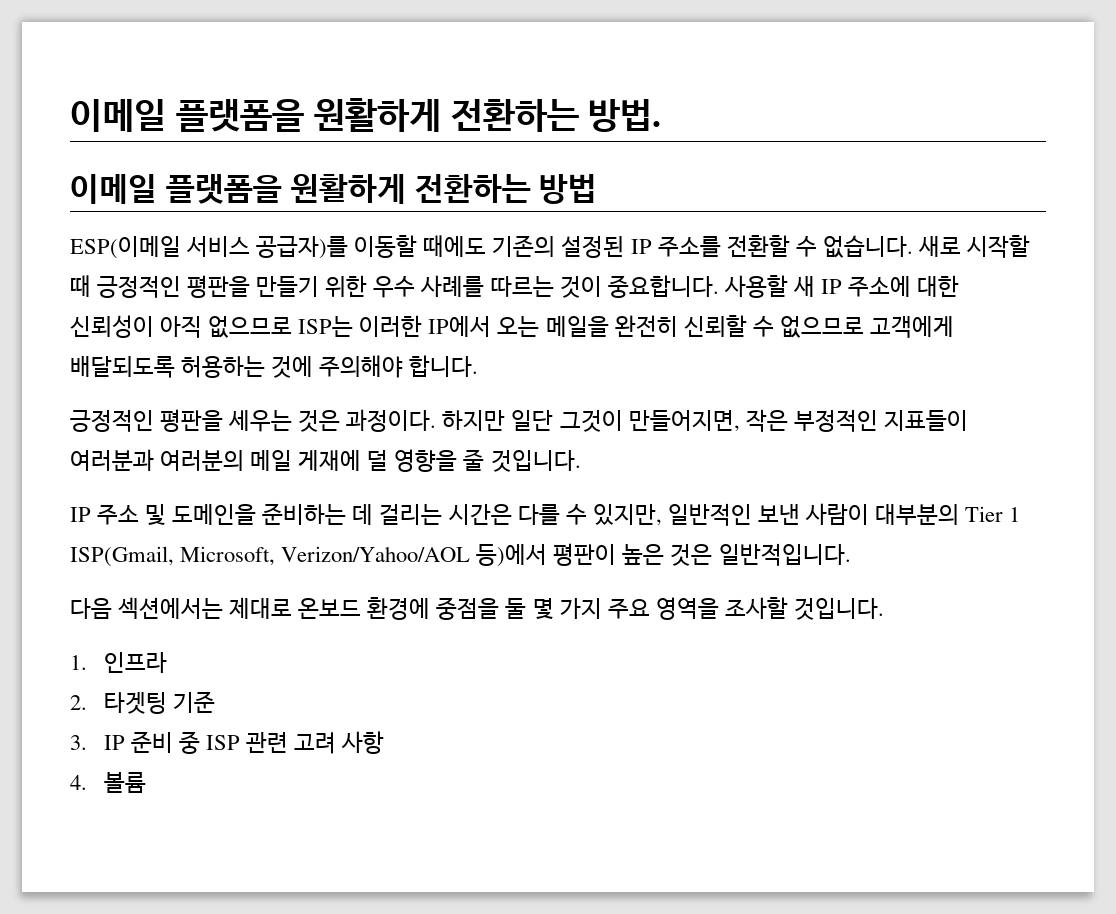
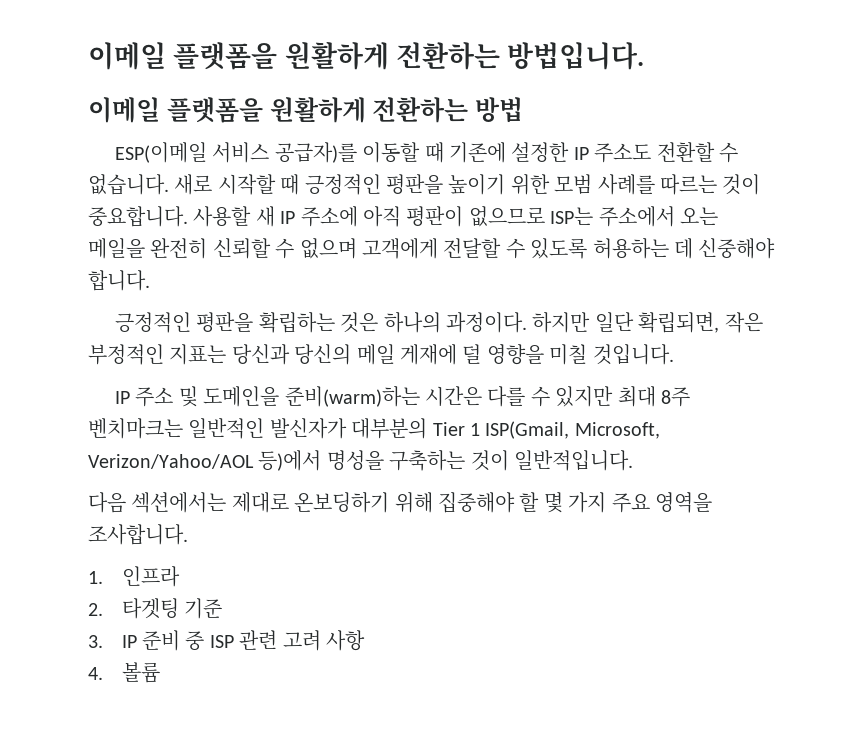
- 이메일 플랫폼을 원활하게 전환하는 방법.
+ 이메일 플랫폼을 원활하게 전환하는 방법입니다.
- ESP(이메일 서비스 공급자)를 이동할 때에도 기존의 설정된 IP 주소를 전환할 수 없습니다.
+ ESP(이메일 서비스 공급자)를 이동할 때 기존에 설정한 IP 주소도 전환할 수 없습니다.
- 새로 시작할 때 긍정적인 평판을 만들기 위한 우수 사례를 따르는 것이 중요합니다.
+ 새로 시작할 때 긍정적인 평판을 높이기 위한 모범 사례를 따르는 것이 중요합니다.
- 사용할 새 IP 주소에 대한 신뢰성이 아직 없으므로 ISP는 이러한 IP에서 오는 메일을 완전히 신뢰할 수 없으므로 고객에게 배달되도록 허용하는 것에 주의해야 합니다.
- 긍정적인 평판을 세우는 것은 과정이다. 하지만 일단 그것이 만들어지면, 작은 부정적인 지표들이 여러분과 여러분의 메일 게재에 덜 영향을 줄 것입니다.
+ 사용할 새 IP 주소에 아직 평판이 없으므로 ISP는 주소에서 오는 메일을 완전히 신뢰할 수 없으며 고객에게 전달할 수 있도록 허용하는 데 신중해야 합니다.
+ 긍정적인 평판을 확립하는 것은 하나의 과정이다. 하지만 일단 확립되면, 작은 부정적인 지표는 당신과 당신의 메일 게재에 덜 영향을 미칠 것입니다.
- IP 주소 및 도메인을 준비하는 데 걸리는 시간은 다를 수 있지만, 일반적인 보낸 사람이 대부분의 Tier 1 ISP(Gmail, Microsoft, Verizon/Yahoo/AOL 등)에서 평판이 높은 것은 일반적입니다.
+ IP 주소 및 도메인을 준비(warm)하는 시간은 다를 수 있지만 최대 8주 벤치마크는 일반적인 발신자가 대부분의 Tier 1 ISP(Gmail, Microsoft, Verizon/Yahoo/AOL 등)에서 명성을 구축하는 것이 일반적입니다.
- 다음 섹션에서는 제대로 온보드 환경에 중점을 둘 몇 가지 주요 영역을 조사할 것입니다.
+ 다음 섹션에서는 제대로 온보딩하기 위해 집중해야 할 몇 가지 주요 영역을 조사합니다.

